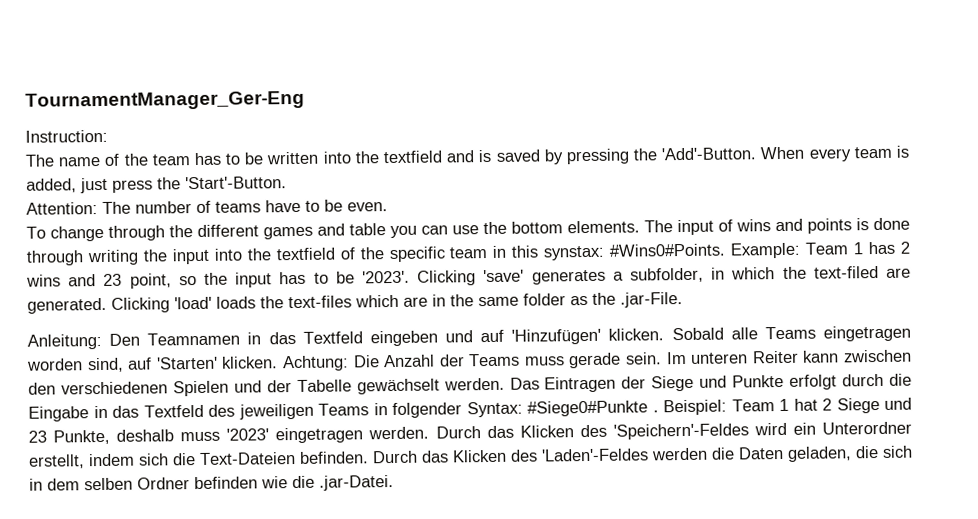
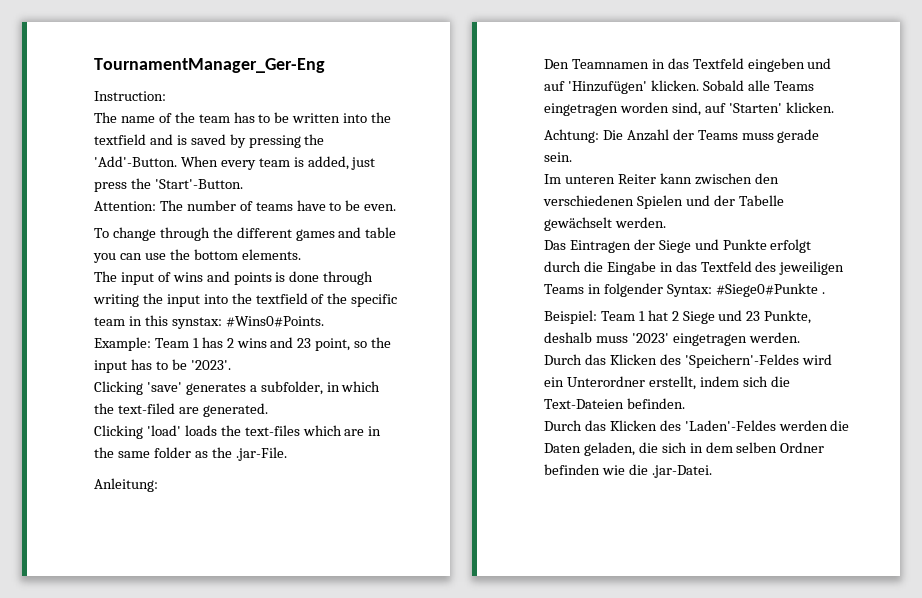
- To change through the different games and table you can use the bottom elements. The input of wins and points is done through writing the input into the textfield of the specific team in this synstax:
+ To change through the different games and table you can use the bottom elements.
+ The input of wins and points is done through writing the input into the textfield of the specific team in this synstax:
- #Wins0#Points. Example:
+ #Wins0#Points.
+ Example:
- Team 1 has 2 wins and 23 point, so the input has to be '2023'. Clicking 'save' generates a subfolder, in which the text-filed are generated. Clicking 'load' loads the text-files which are in the same folder as the .jar-File.
+ Team 1 has 2 wins and 23 point, so the input has to be '2023'.
+ Clicking 'save' generates a subfolder, in which the text-filed are generated.
+ Clicking 'load' loads the text-files which are in the same folder as the .jar-File.
- Anleitung: Den Teamnamen in das Textfeld eingeben und auf 'Hinzufügen' klicken.
+ Anleitung:
+ Den Teamnamen in das Textfeld eingeben und auf 'Hinzufügen' klicken.
- Sobald alle Teams eingetragen worden sind, auf 'Starten' klicken. Achtung:
+ Sobald alle Teams eingetragen worden sind, auf 'Starten' klicken.
+ Achtung:
- Die Anzahl der Teams muss gerade sein. Im unteren Reiter kann zwischen den verschiedenen Spielen und der Tabelle gewächselt werden. Das Eintragen der Siege und Punkte erfolgt durch die Eingabe in das Textfeld des jeweiligen Teams in folgender Syntax:
+ Die Anzahl der Teams muss gerade sein.
+ Im unteren Reiter kann zwischen den verschiedenen Spielen und der Tabelle gewächselt werden.
+ Das Eintragen der Siege und Punkte erfolgt durch die Eingabe in das Textfeld des jeweiligen Teams in folgender Syntax:
- #Siege0#Punkte . Beispiel:
+ #Siege0#Punkte .
+ Beispiel:
- Team 1 hat 2 Siege und 23 Punkte, deshalb muss '2023' eingetragen werden. Durch das Klicken des 'Speichern'-Feldes wird ein Unterordner erstellt, indem sich die Text-Dateien befinden. Durch das Klicken des 'Laden'-Feldes werden die Daten geladen, die sich in dem selben Ordner befinden wie die .jar-Datei.
+ Team 1 hat 2 Siege und 23 Punkte, deshalb muss '2023' eingetragen werden.
+ Durch das Klicken des 'Speichern'-Feldes wird ein Unterordner erstellt, indem sich die Text-Dateien befinden.
+ Durch das Klicken des 'Laden'-Feldes werden die Daten geladen, die sich in dem selben Ordner befinden wie die .jar-Datei.

